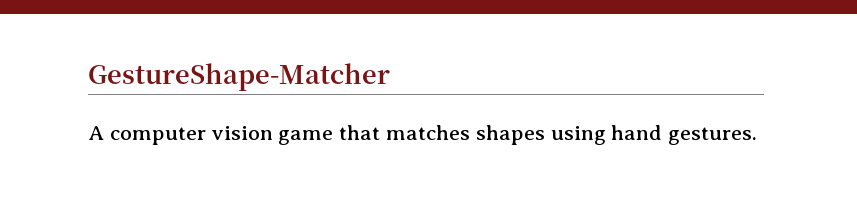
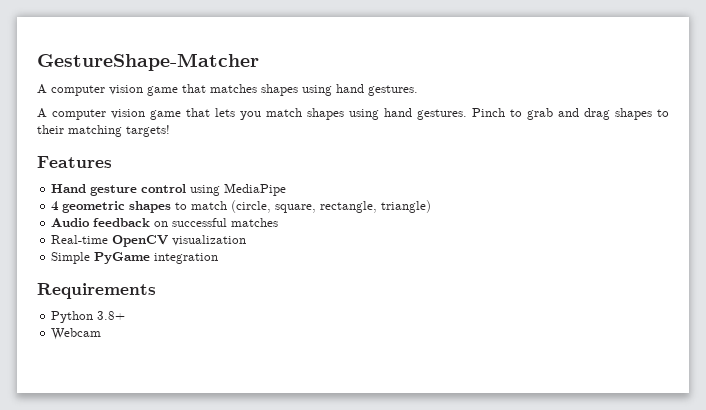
+ A computer vision game that lets you match shapes using hand gestures. Pinch to grab and drag shapes to their matching targets!
+ Features
+ Hand gesture control using MediaPipe
+ 4 geometric shapes to match (circle, square, rectangle, triangle)
+ Audio feedback on successful matches
+ Real-time OpenCV visualization
+ Simple PyGame integration
+ Requirements
+ Python 3.8+
+ Webcam

